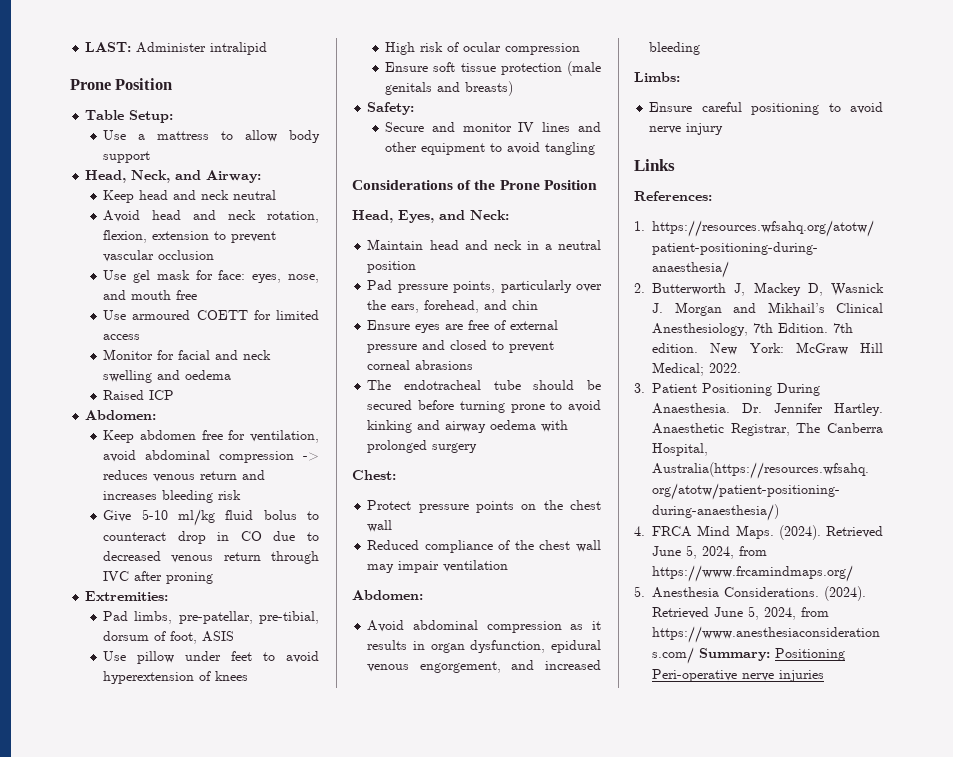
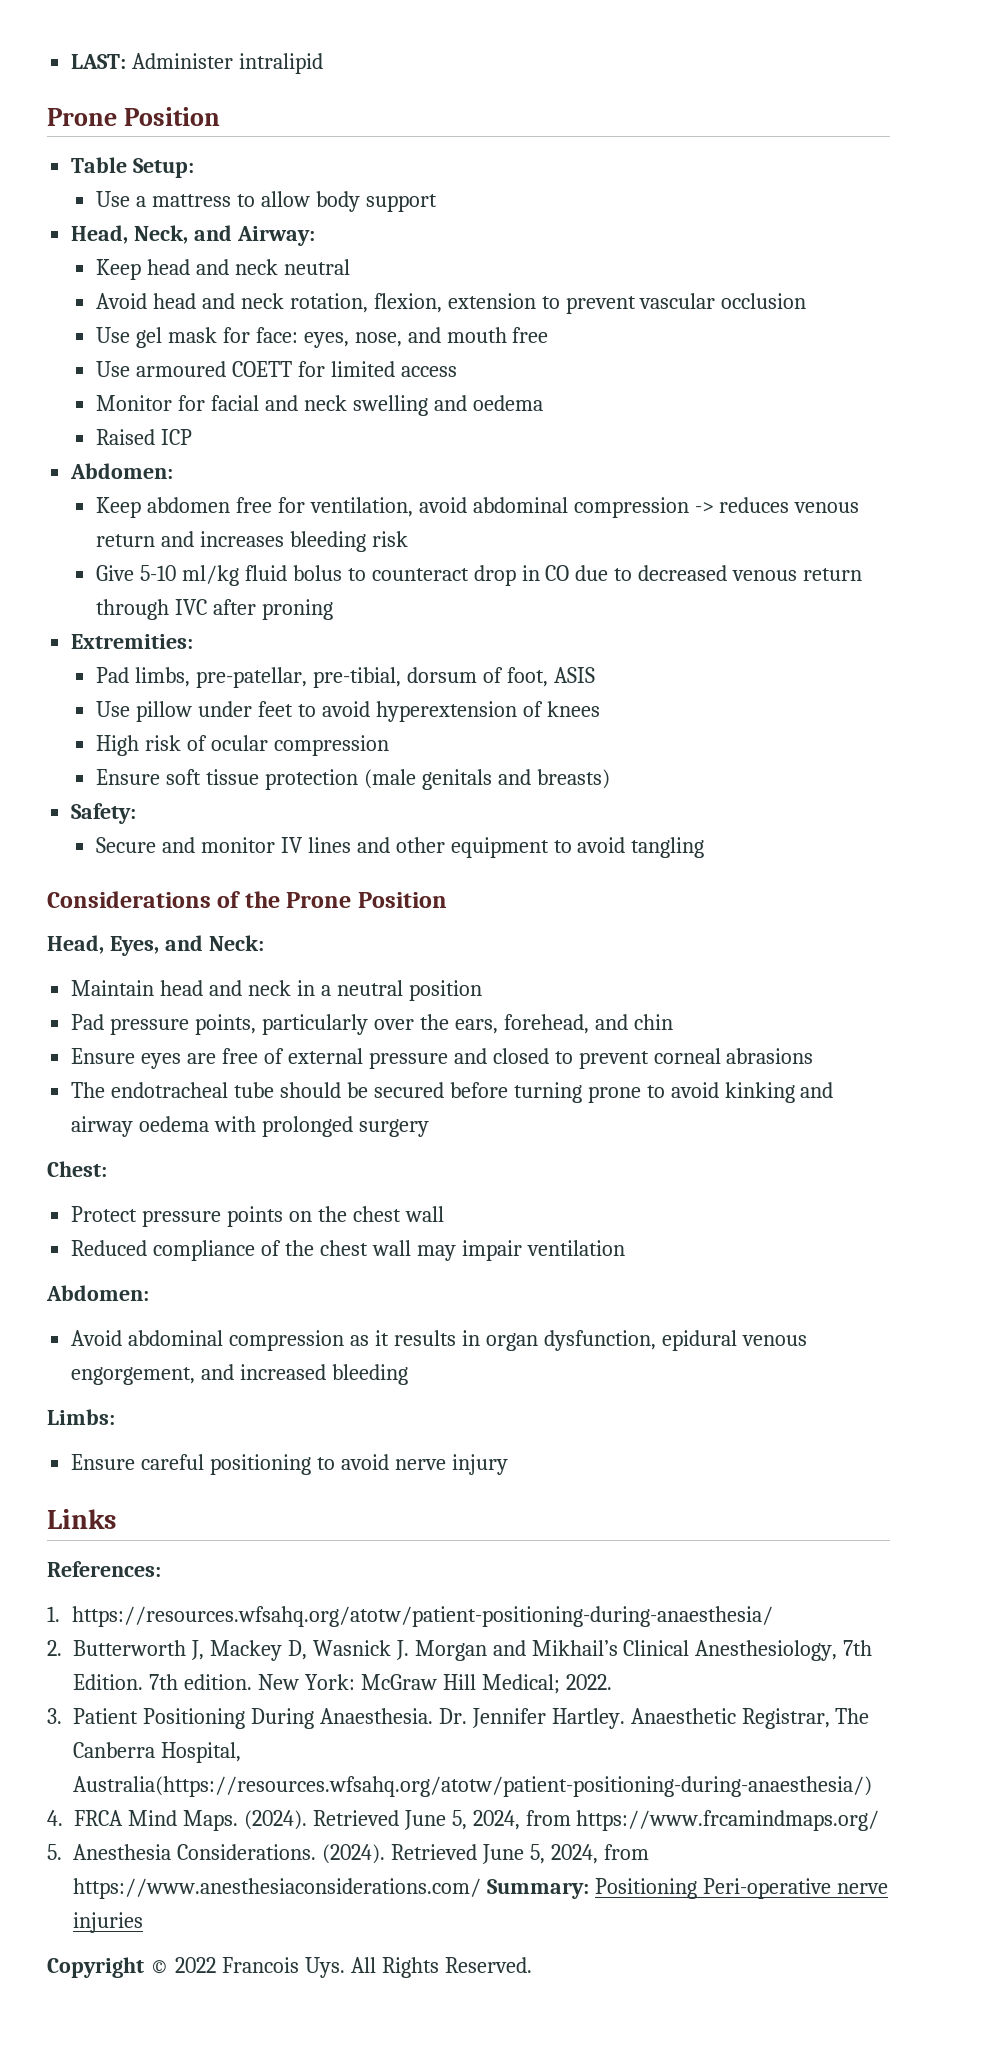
+ Copyright © 2022 Francois Uys. All Rights Reserved.

